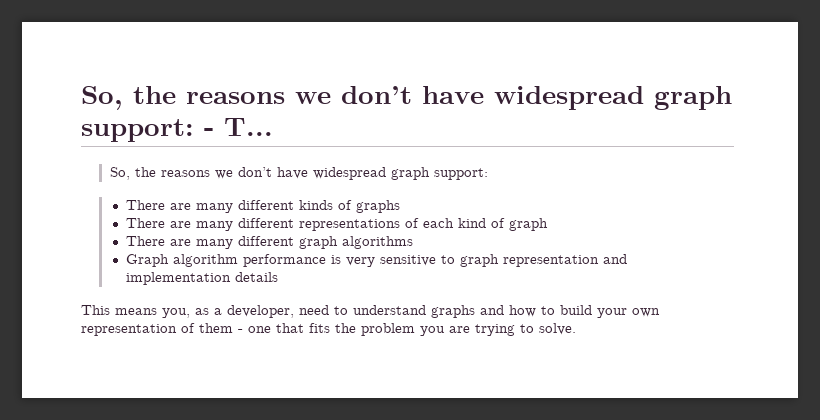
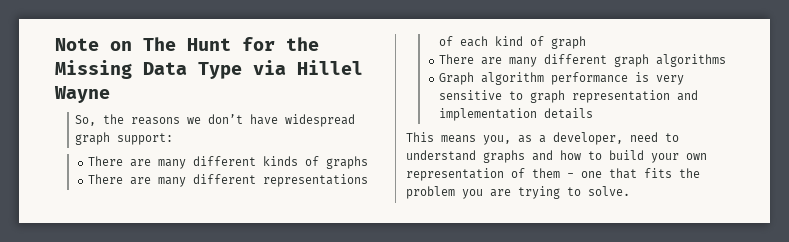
- So, the reasons we don’t have widespread graph support: - T...
+ Note on The Hunt for the Missing Data Type via Hillel Wayne

